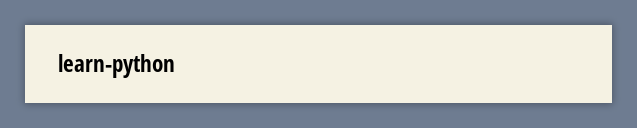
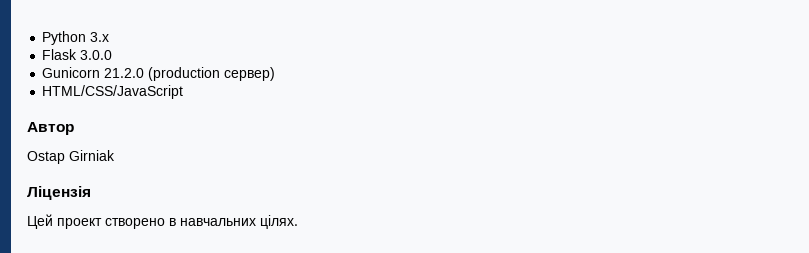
- learn-python
+ Python 3.x
+ Flask 3.0.0
+ Gunicorn 21.2.0 (production сервер)
+ HTML/CSS/JavaScript
+ Автор
+ Ostap Girniak
+ Ліцензія
+ Цей проект створено в навчальних цілях.

